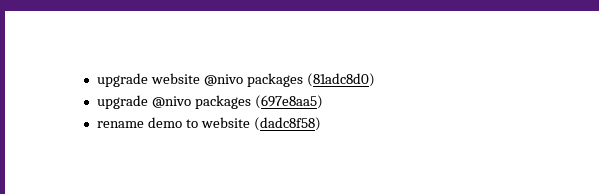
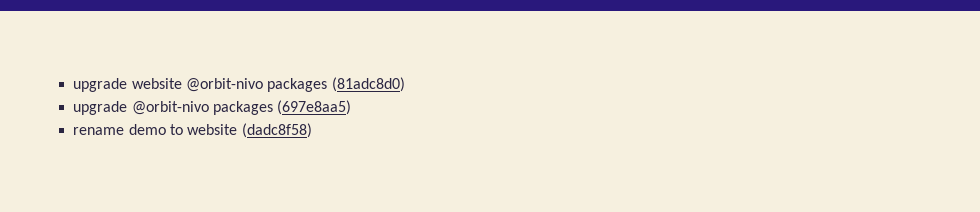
- upgrade website @nivo packages (81adc8d0)
+ upgrade website @orbit-nivo packages (81adc8d0)
- upgrade @nivo packages (697e8aa5)
+ upgrade @orbit-nivo packages (697e8aa5)

